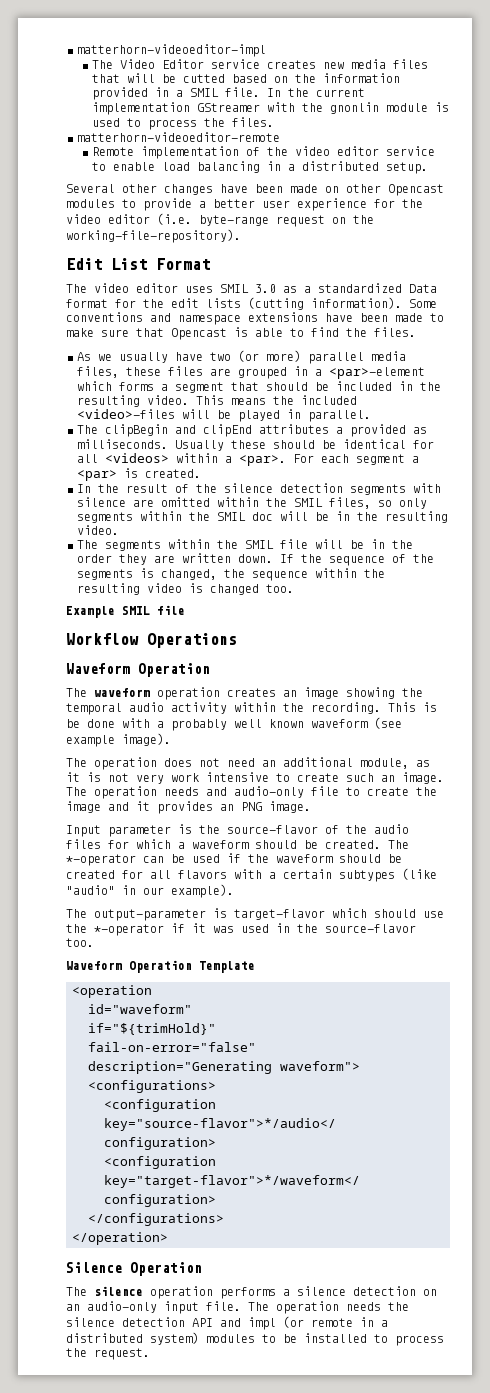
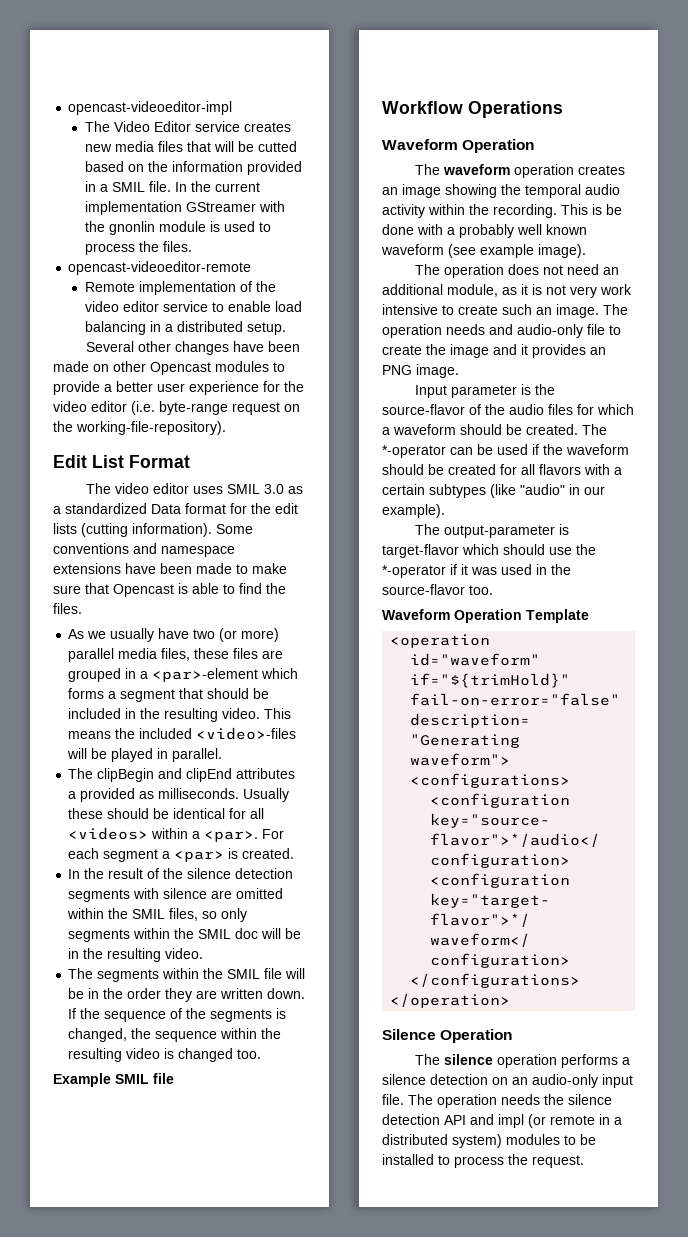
- matterhorn-videoeditor-impl
+ opencast-videoeditor-impl
- matterhorn-videoeditor-remote
+ opencast-videoeditor-remote

